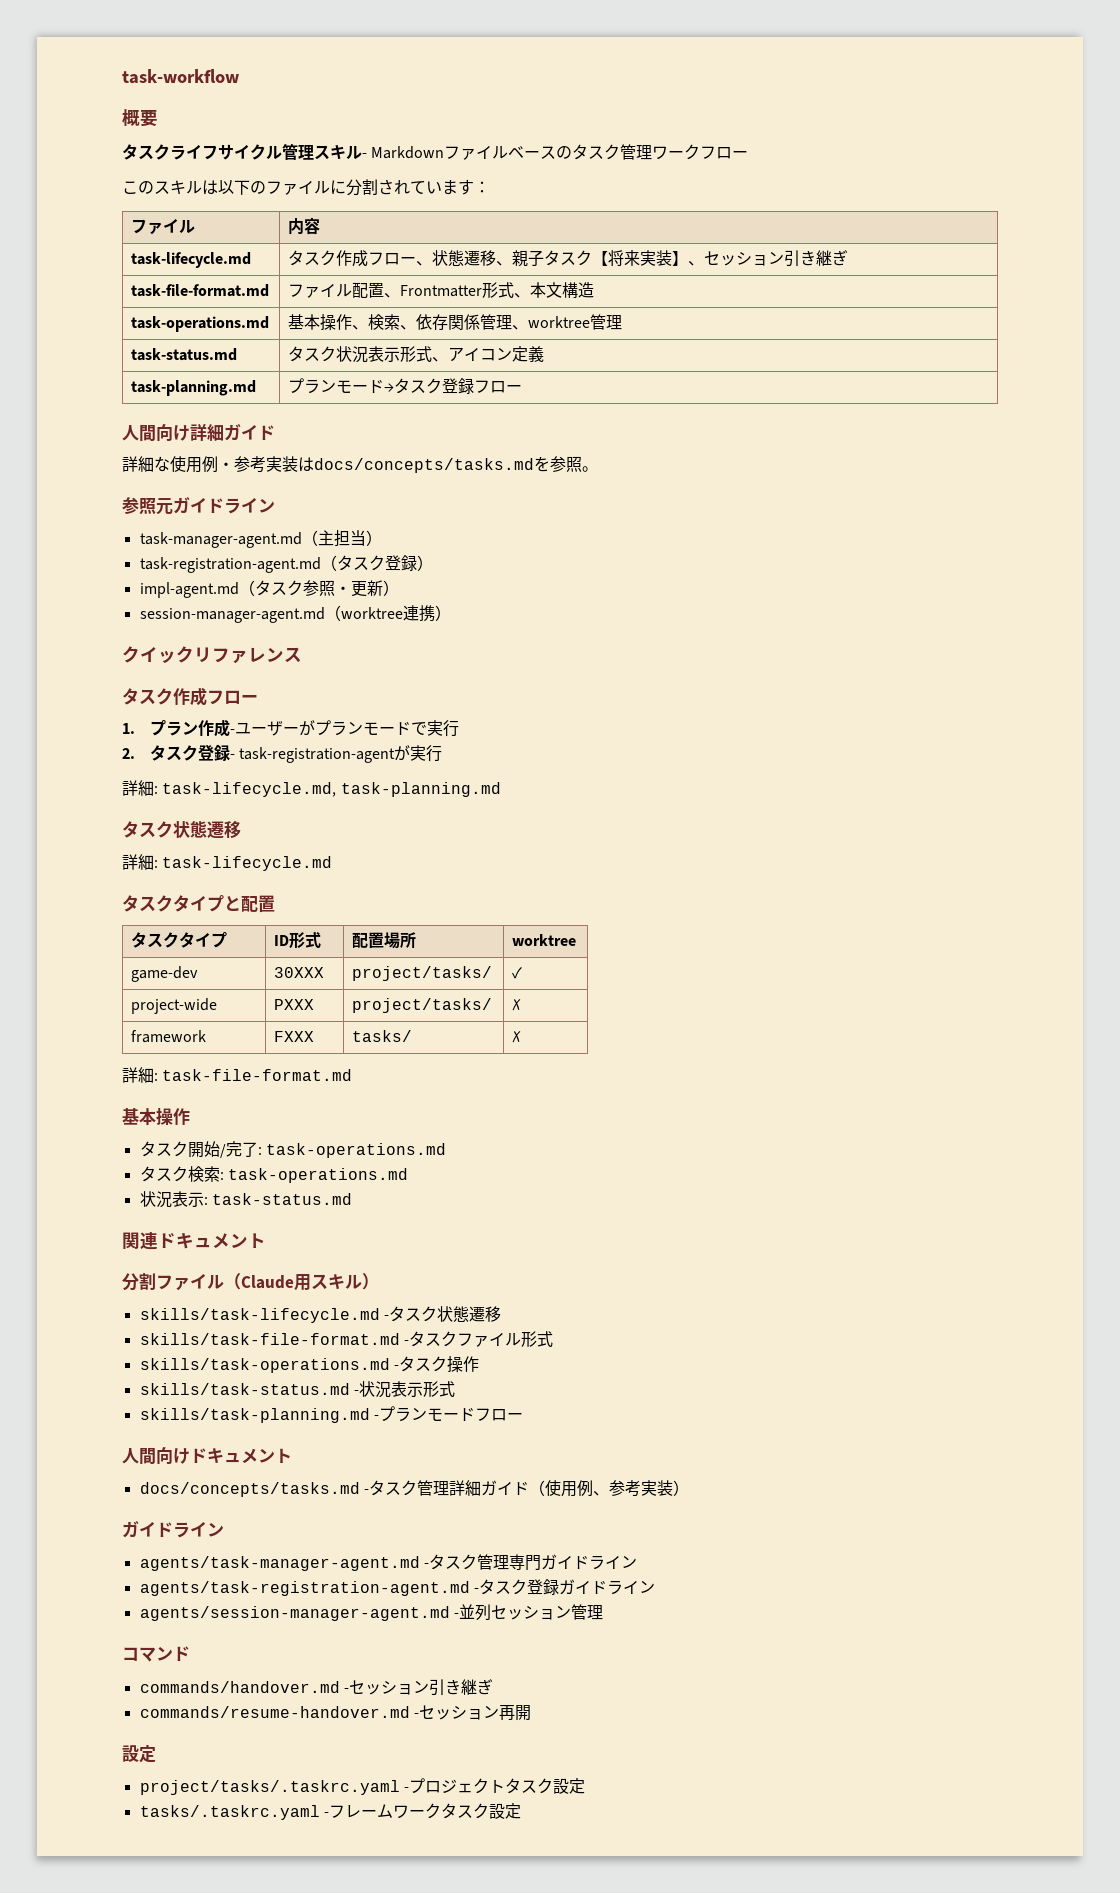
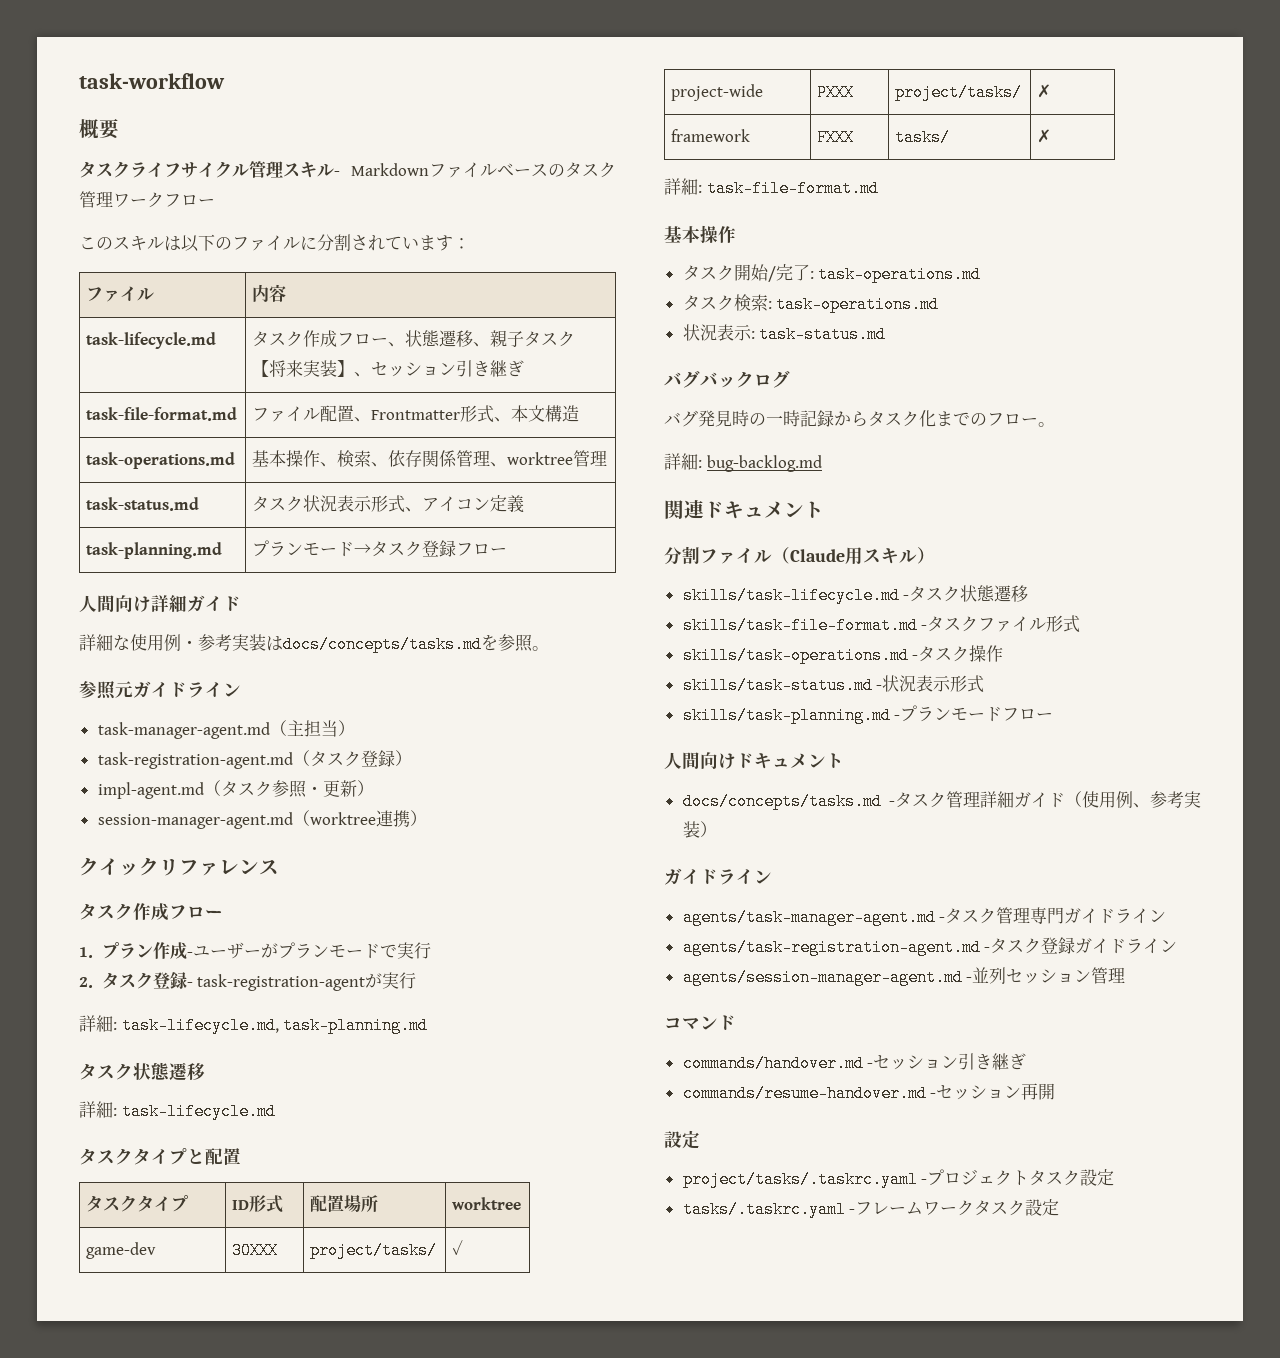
+ バグバックログ
+ バグ発見時の一時記録からタスク化までのフロー。
+ 詳細: bug-backlog.md

